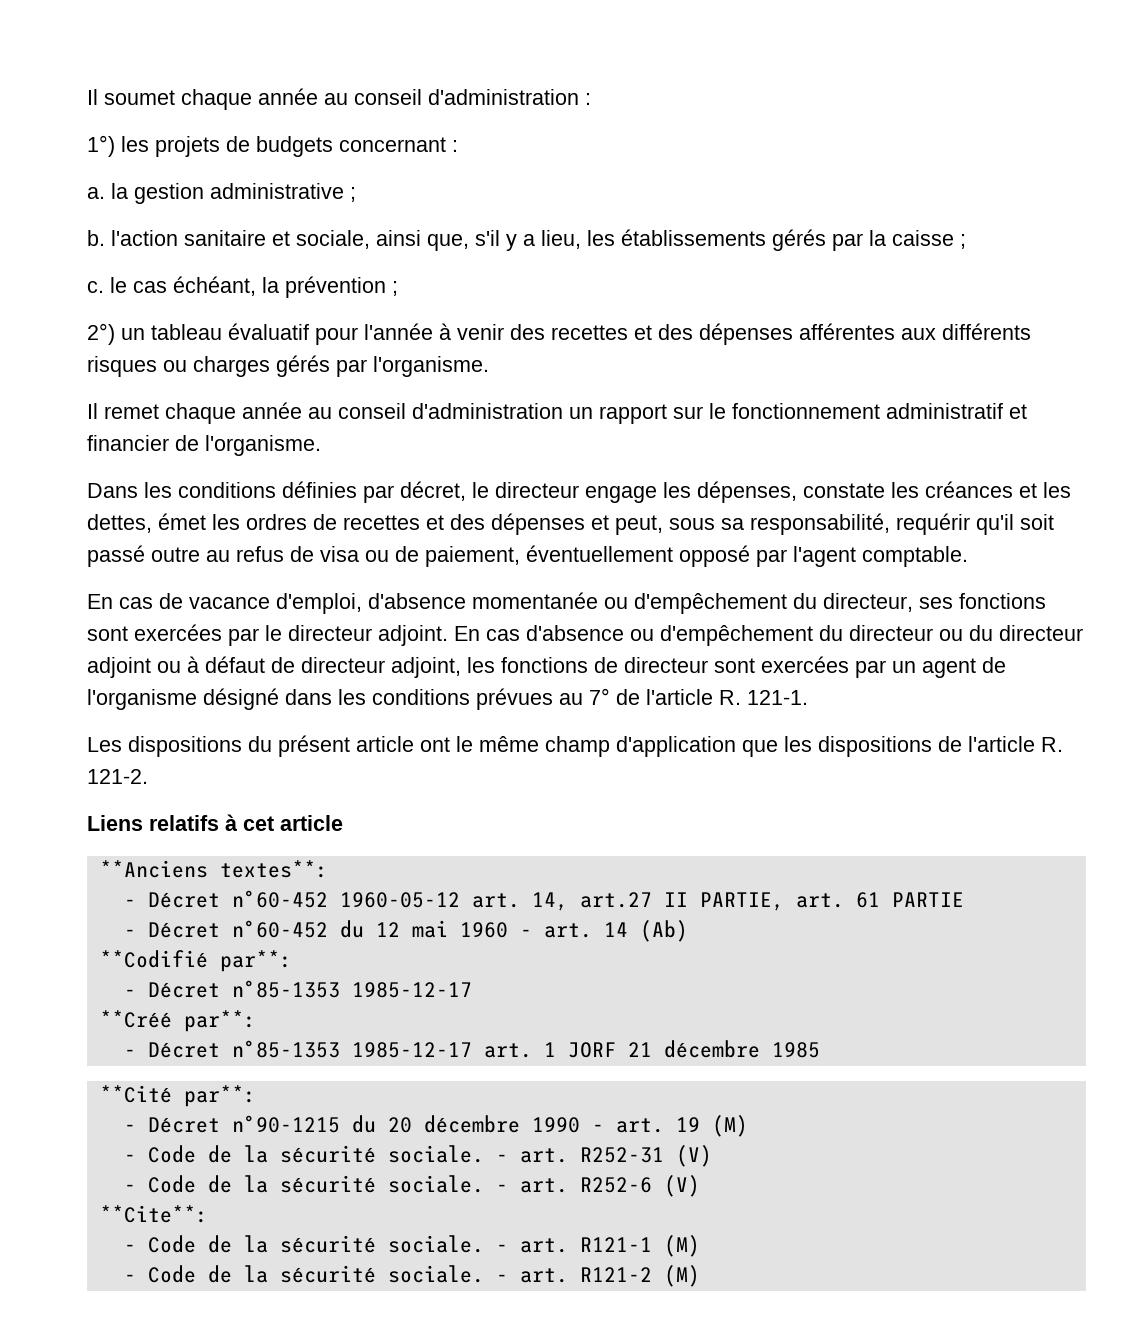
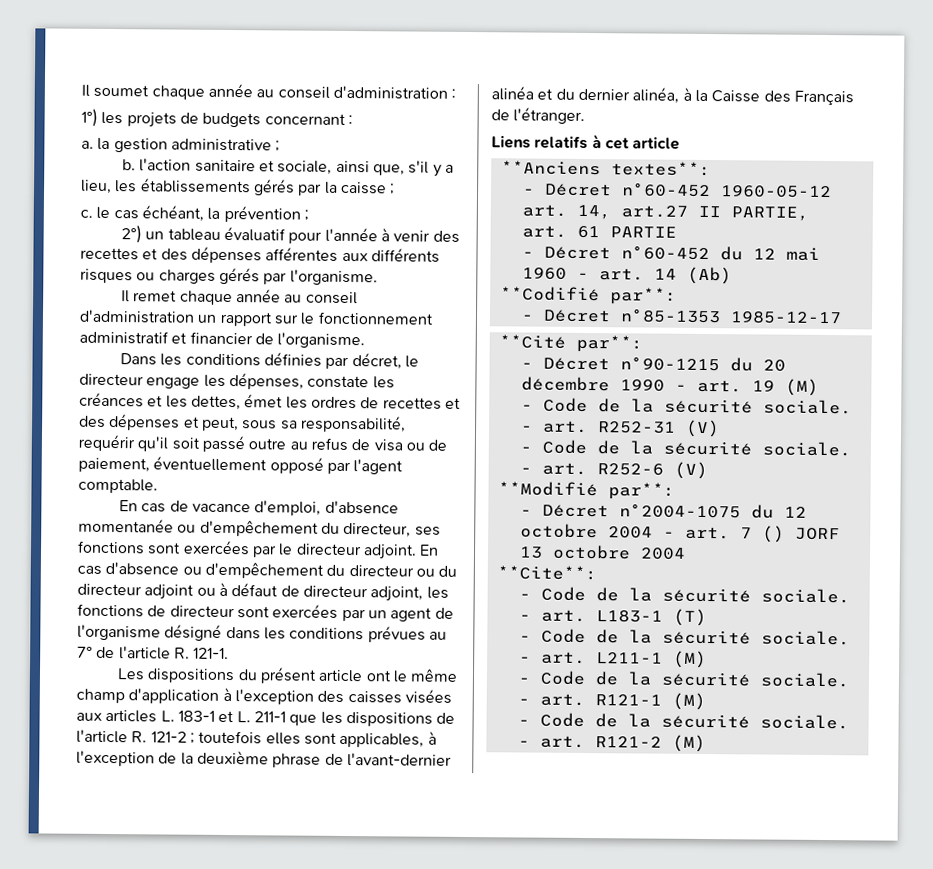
- Les dispositions du présent article ont le même champ d'application que les dispositions de l'article R. 121-2.
+ Les dispositions du présent article ont le même champ d'application à l'exception des caisses visées aux articles L. 183-1 et L. 211-1 que les dispositions de l'article R. 121-2 ; toutefois elles sont applicables, à l'exception de la deuxième phrase de l'avant-dernier alinéa et du dernier alinéa, à la Caisse des Français de l'étranger.
- **Créé par**:
- - Décret n°85-1353 1985-12-17 art. 1 JORF 21 décembre 1985
+ **Modifié par**:
+ - Décret n°2004-1075 du 12 octobre 2004 - art. 7 () JORF 13 octobre 2004
  **Cite**:
+ - Code de la sécurité sociale. - art. L183-1 (T)
+ - Code de la sécurité sociale. - art. L211-1 (M)

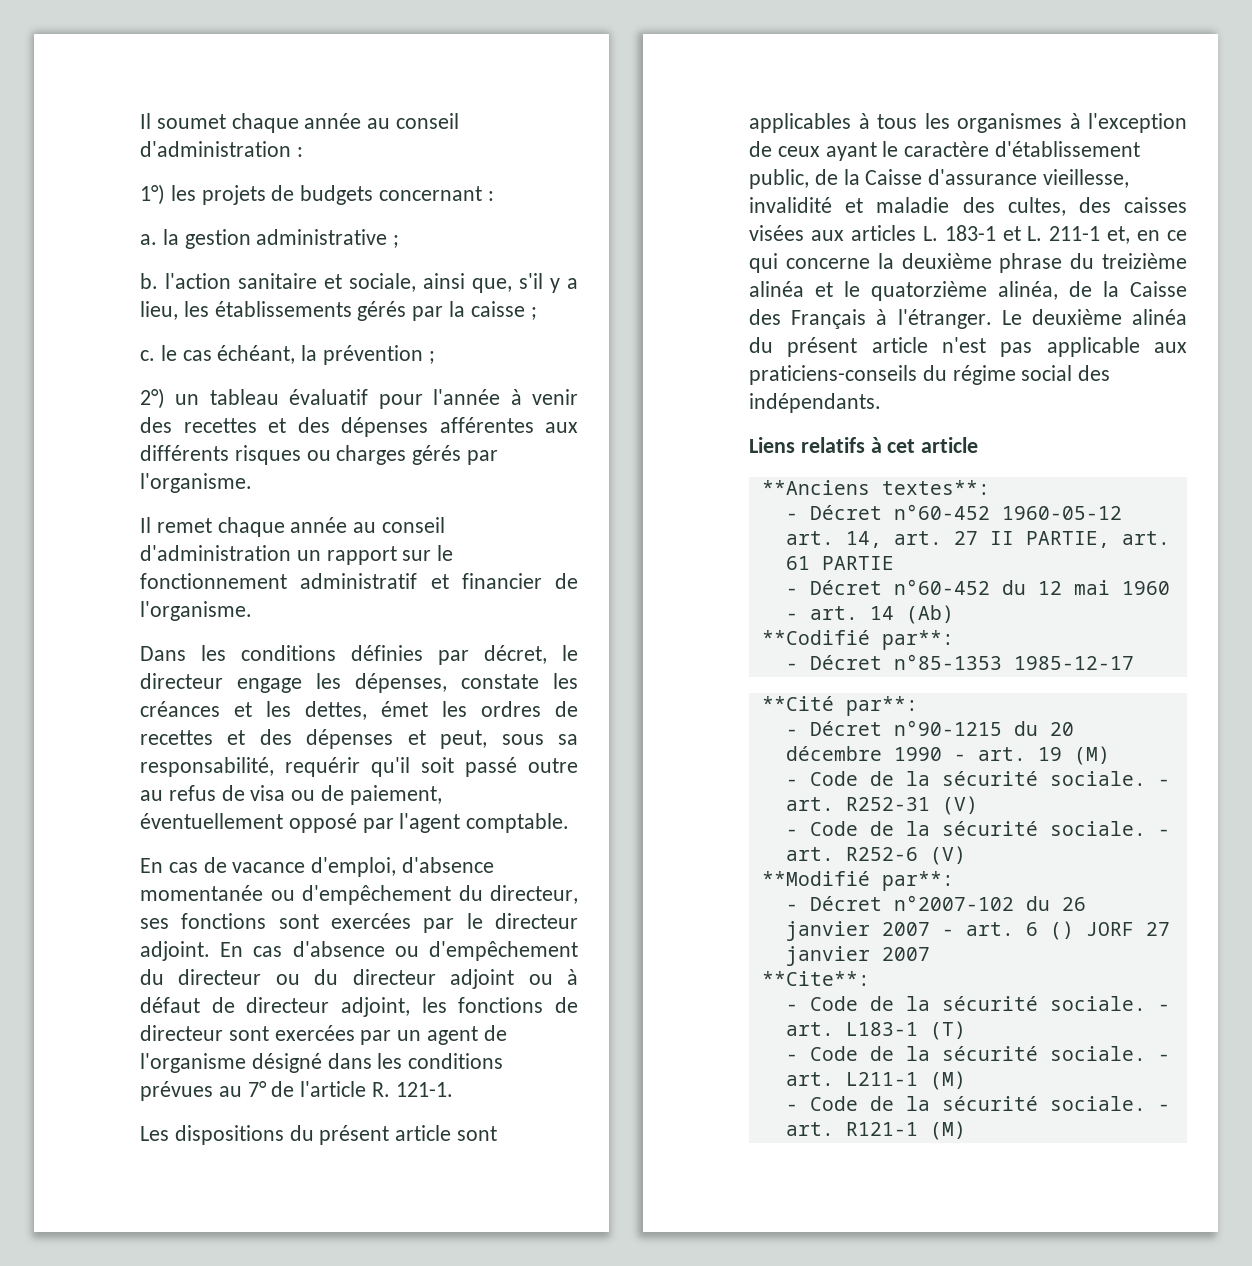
- Les dispositions du présent article ont le même champ d'application à l'exception des caisses visées aux articles L. 183-1 et L. 211-1 que les dispositions de l'article R. 121-2 ; toutefois elles sont applicables, à l'exception de la deuxième phrase de l'avant-dernier alinéa et du dernier alinéa, à la Caisse des Français de l'étranger.
+ Les dispositions du présent article sont applicables à tous les organismes à l'exception de ceux ayant le caractère d'établissement public, de la Caisse d'assurance vieillesse, invalidité et maladie des cultes, des caisses visées aux articles L. 183-1 et L. 211-1 et, en ce qui concerne la deuxième phrase du treizième alinéa et le quatorzième alinéa, de la Caisse des Français à l'étranger. Le deuxième alinéa du présent article n'est pas applicable aux praticiens-conseils du régime social des indépendants.
- - Décret n°60-452 1960-05-12 art. 14, art.27 II PARTIE, art. 61 PARTIE
+ - Décret n°60-452 1960-05-12 art. 14, art. 27 II PARTIE, art. 61 PARTIE
- - Décret n°2004-1075 du 12 octobre 2004 - art. 7 () JORF 13 octobre 2004
+ - Décret n°2007-102 du 26 janvier 2007 - art. 6 () JORF 27 janvier 2007
- - Code de la sécurité sociale. - art. R121-2 (M)

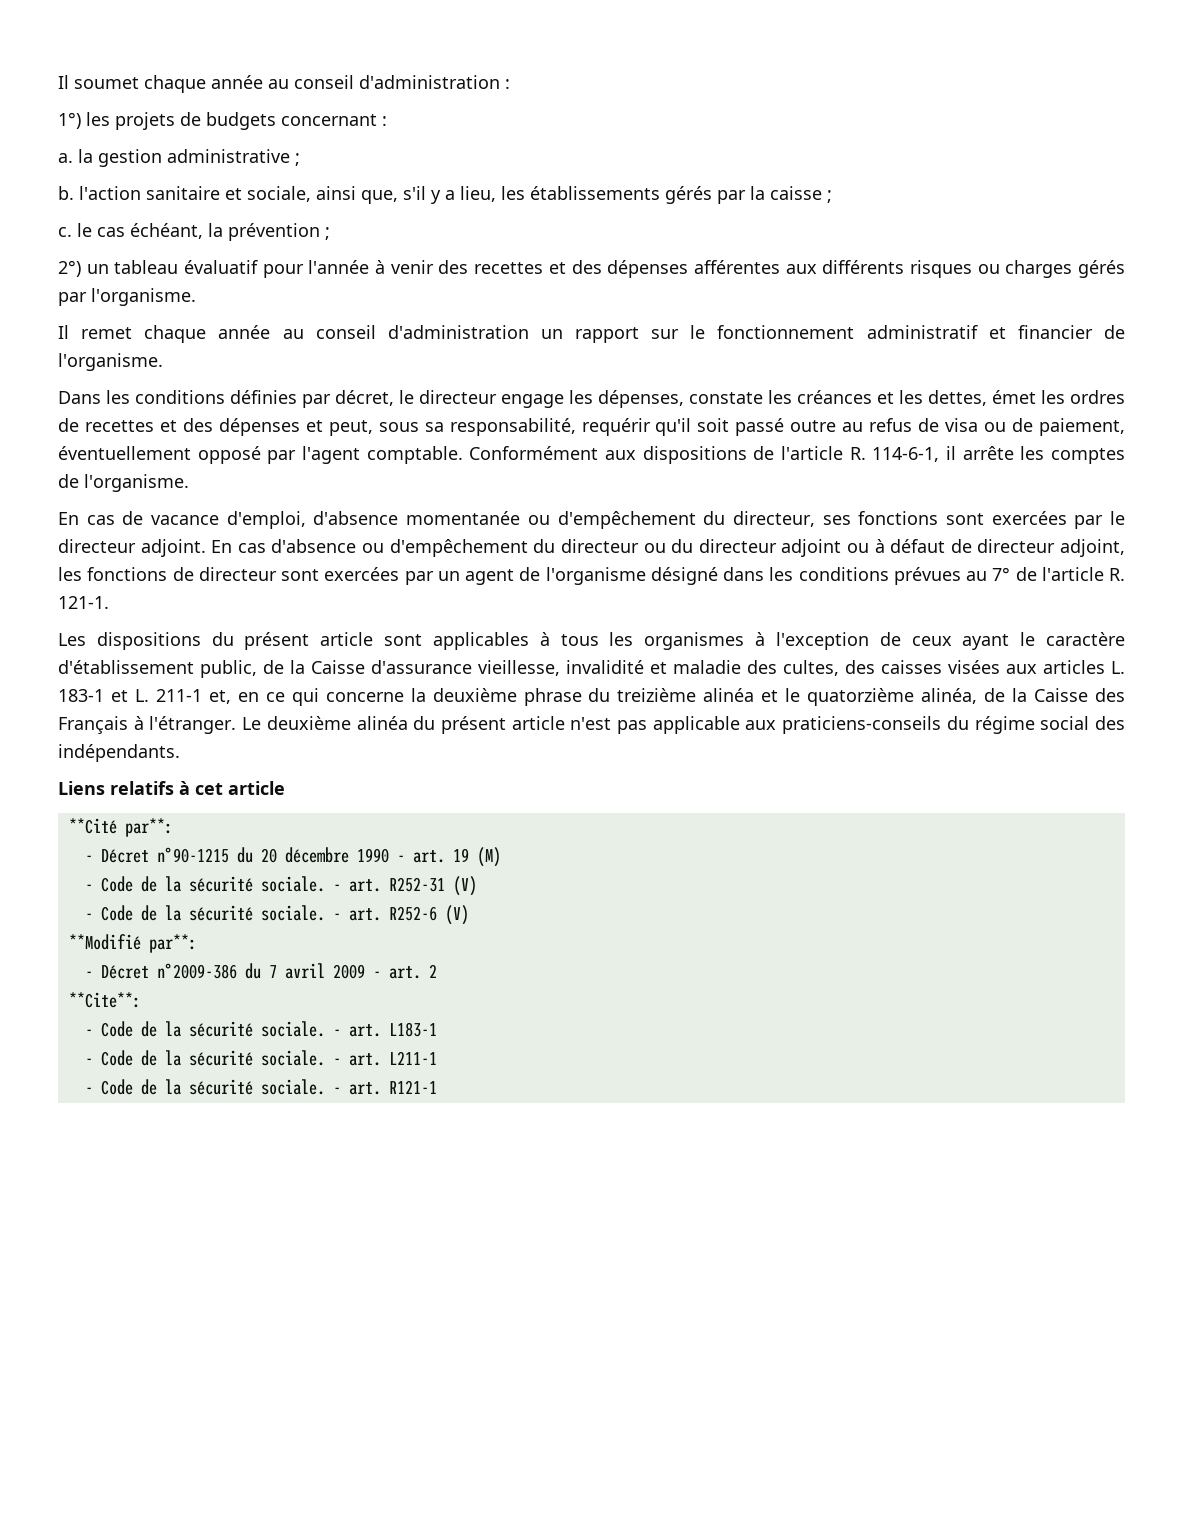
+ Conformément aux dispositions de l'article R. 114-6-1, il arrête les comptes de l'organisme.
- **Anciens textes**:
- - Décret n°60-452 1960-05-12 art. 14, art. 27 II PARTIE, art. 61 PARTIE
- - Décret n°60-452 du 12 mai 1960 - art. 14 (Ab)
- **Codifié par**:
- - Décret n°85-1353 1985-12-17
- - Décret n°2007-102 du 26 janvier 2007 - art. 6 () JORF 27 janvier 2007
+ - Décret n°2009-386 du 7 avril 2009 - art. 2
- - art. L183-1 (T)
+ - art. L183-1
- - art. L211-1 (M)
+ - art. L211-1
- - art. R121-1 (M)
+ - art. R121-1

